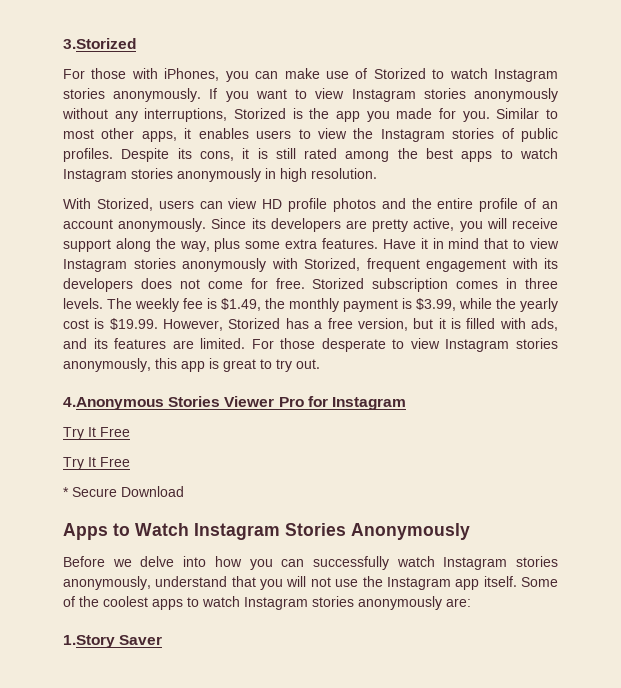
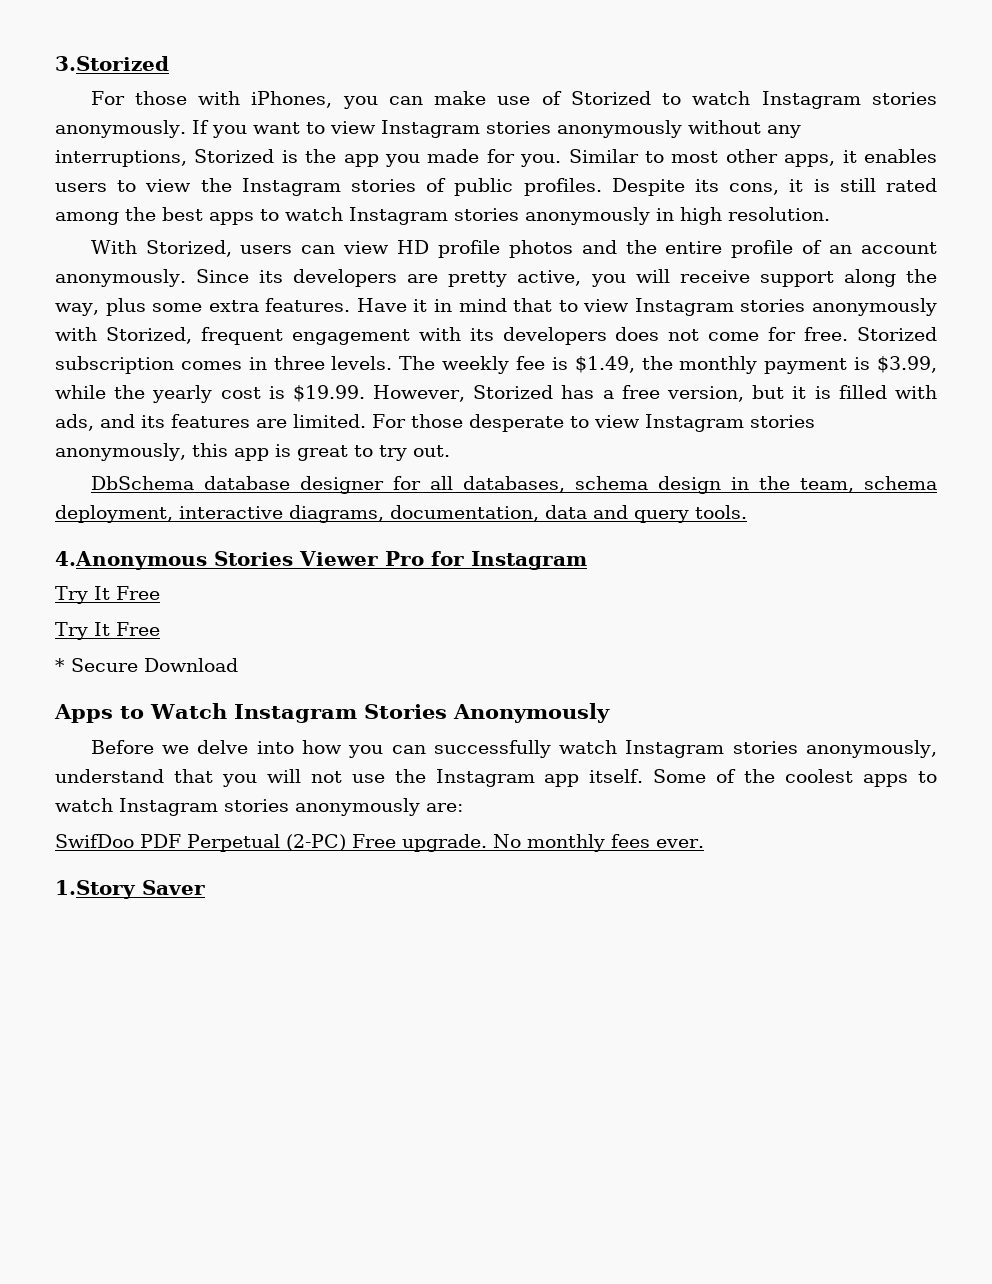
+ DbSchema database designer for all databases, schema design in the team, schema deployment, interactive diagrams, documentation, data and query tools.
+ SwifDoo PDF Perpetual (2-PC) Free upgrade. No monthly fees ever.

